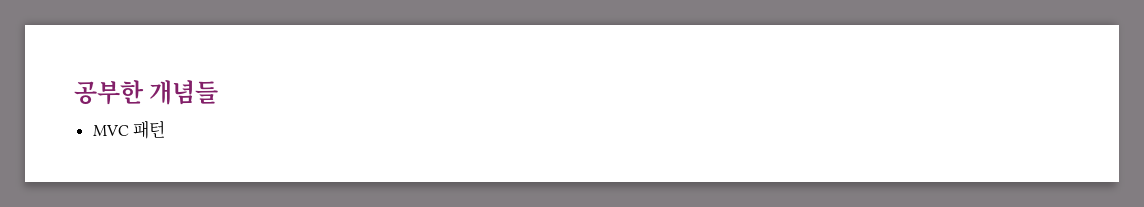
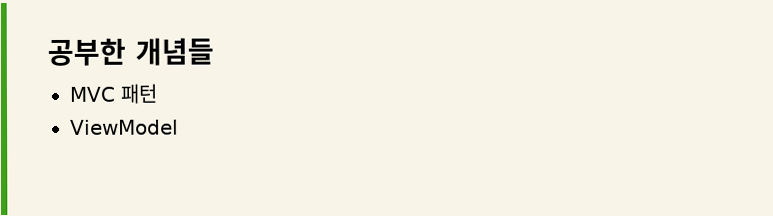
+ ViewModel

